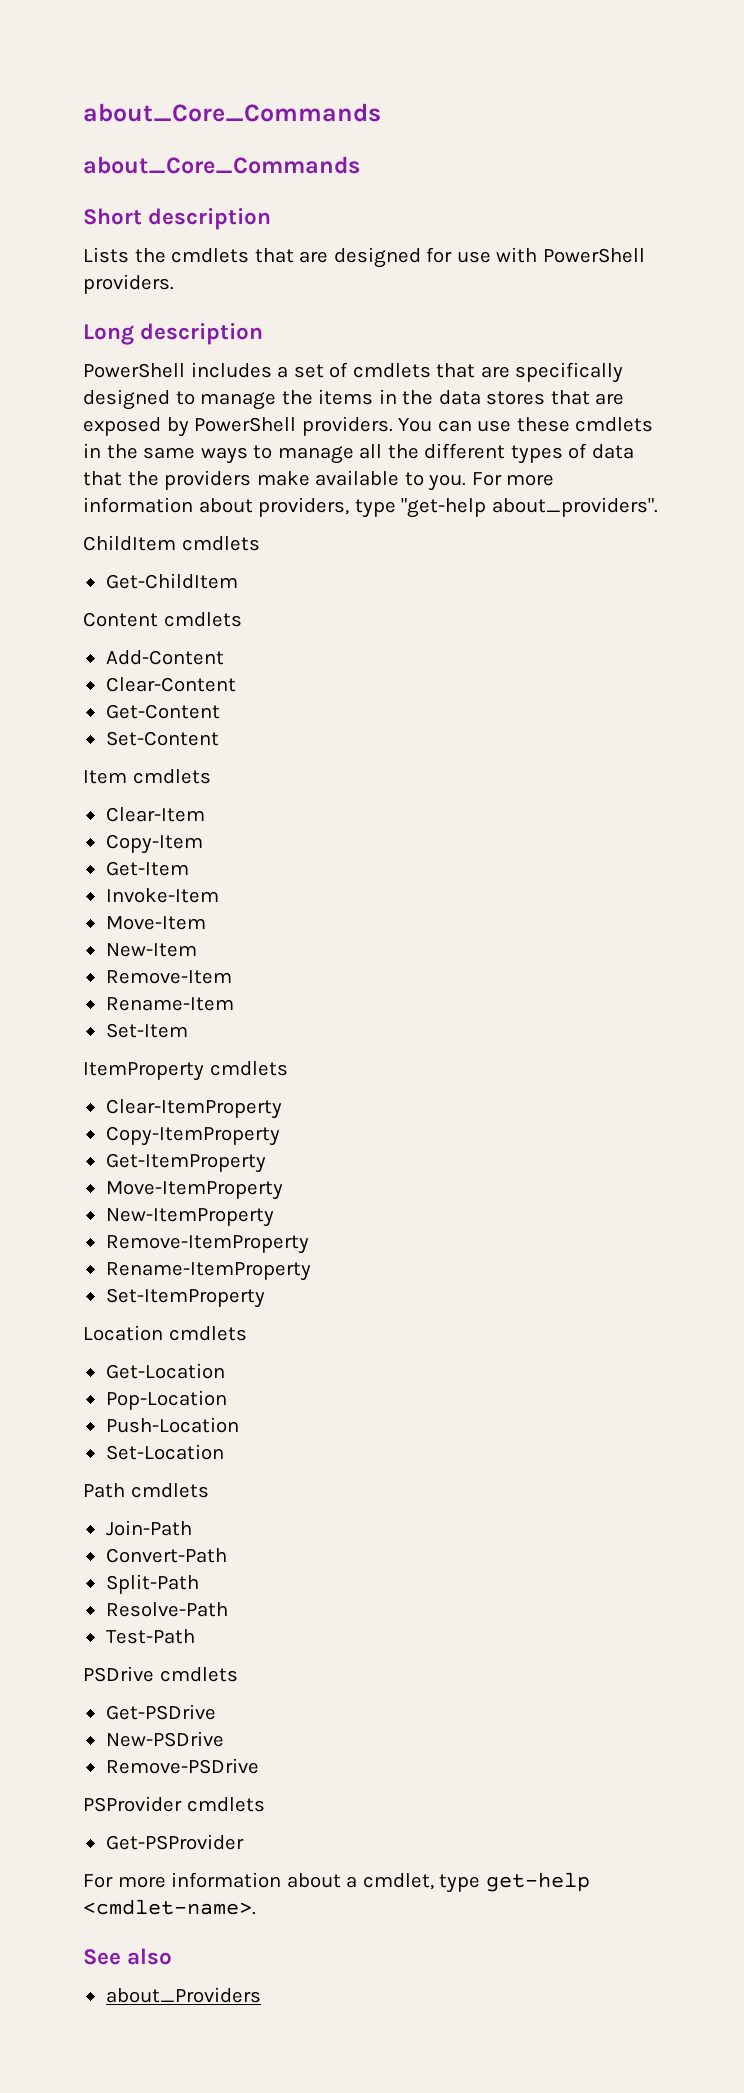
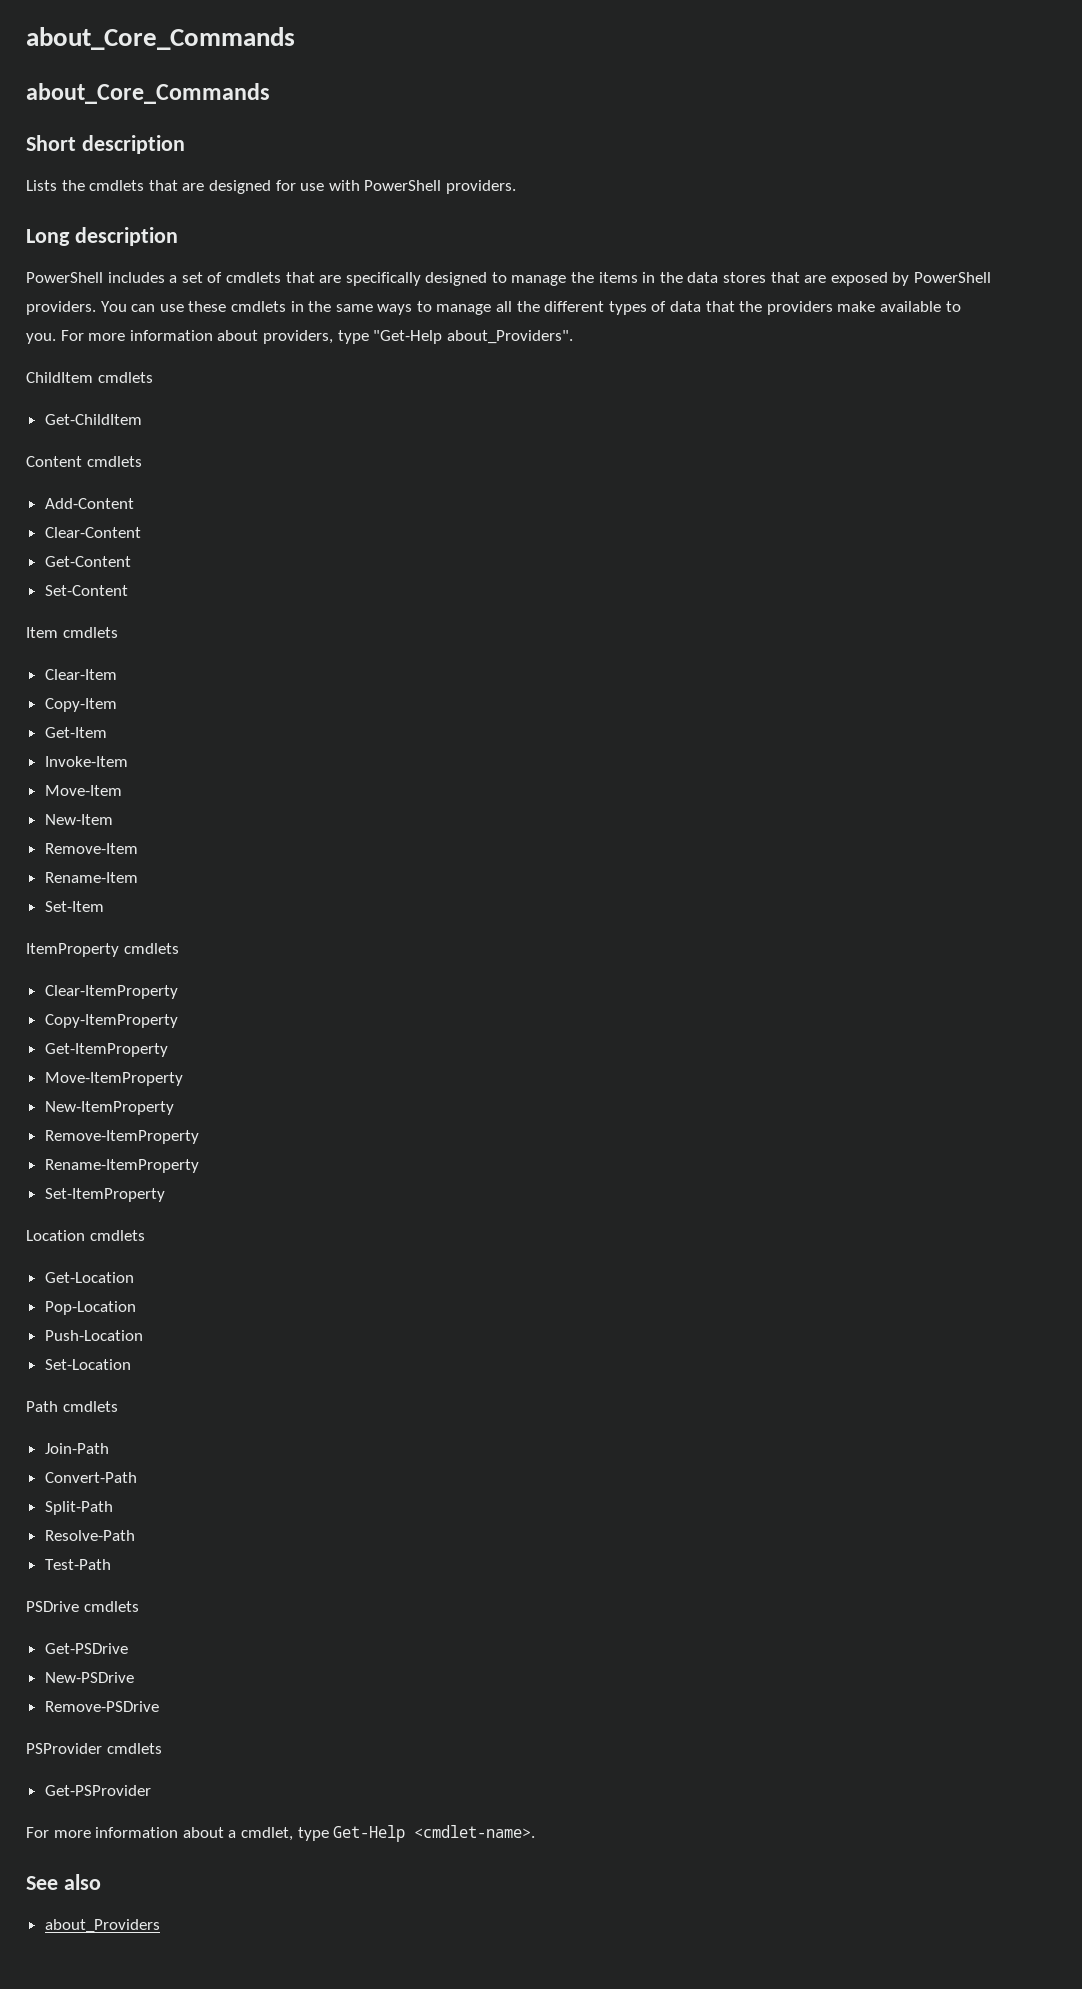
- For more information about providers, type "get-help about_providers".
+ For more information about providers, type "Get-Help about_Providers".
- For more information about a cmdlet, type get-help <cmdlet-name>.
+ For more information about a cmdlet, type Get-Help <cmdlet-name>.

